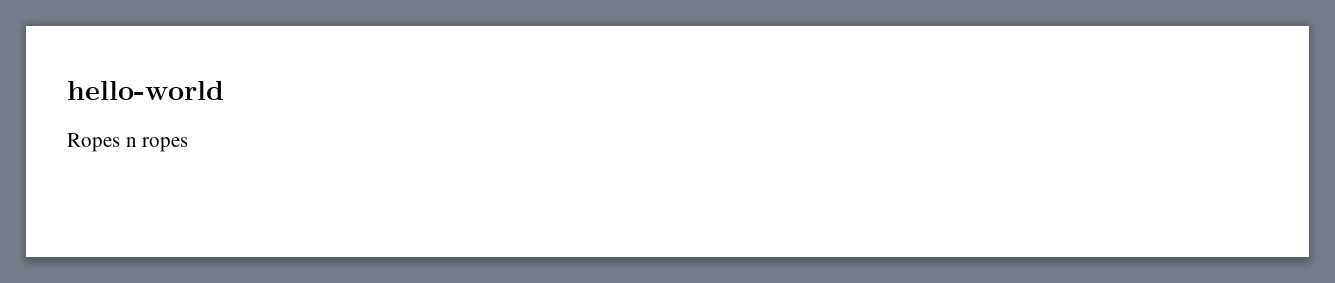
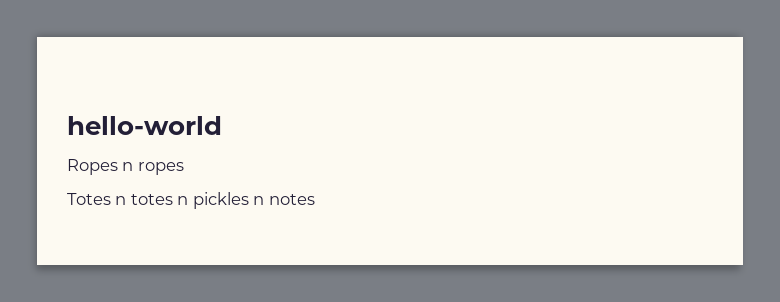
+ Totes n totes n pickles n notes

